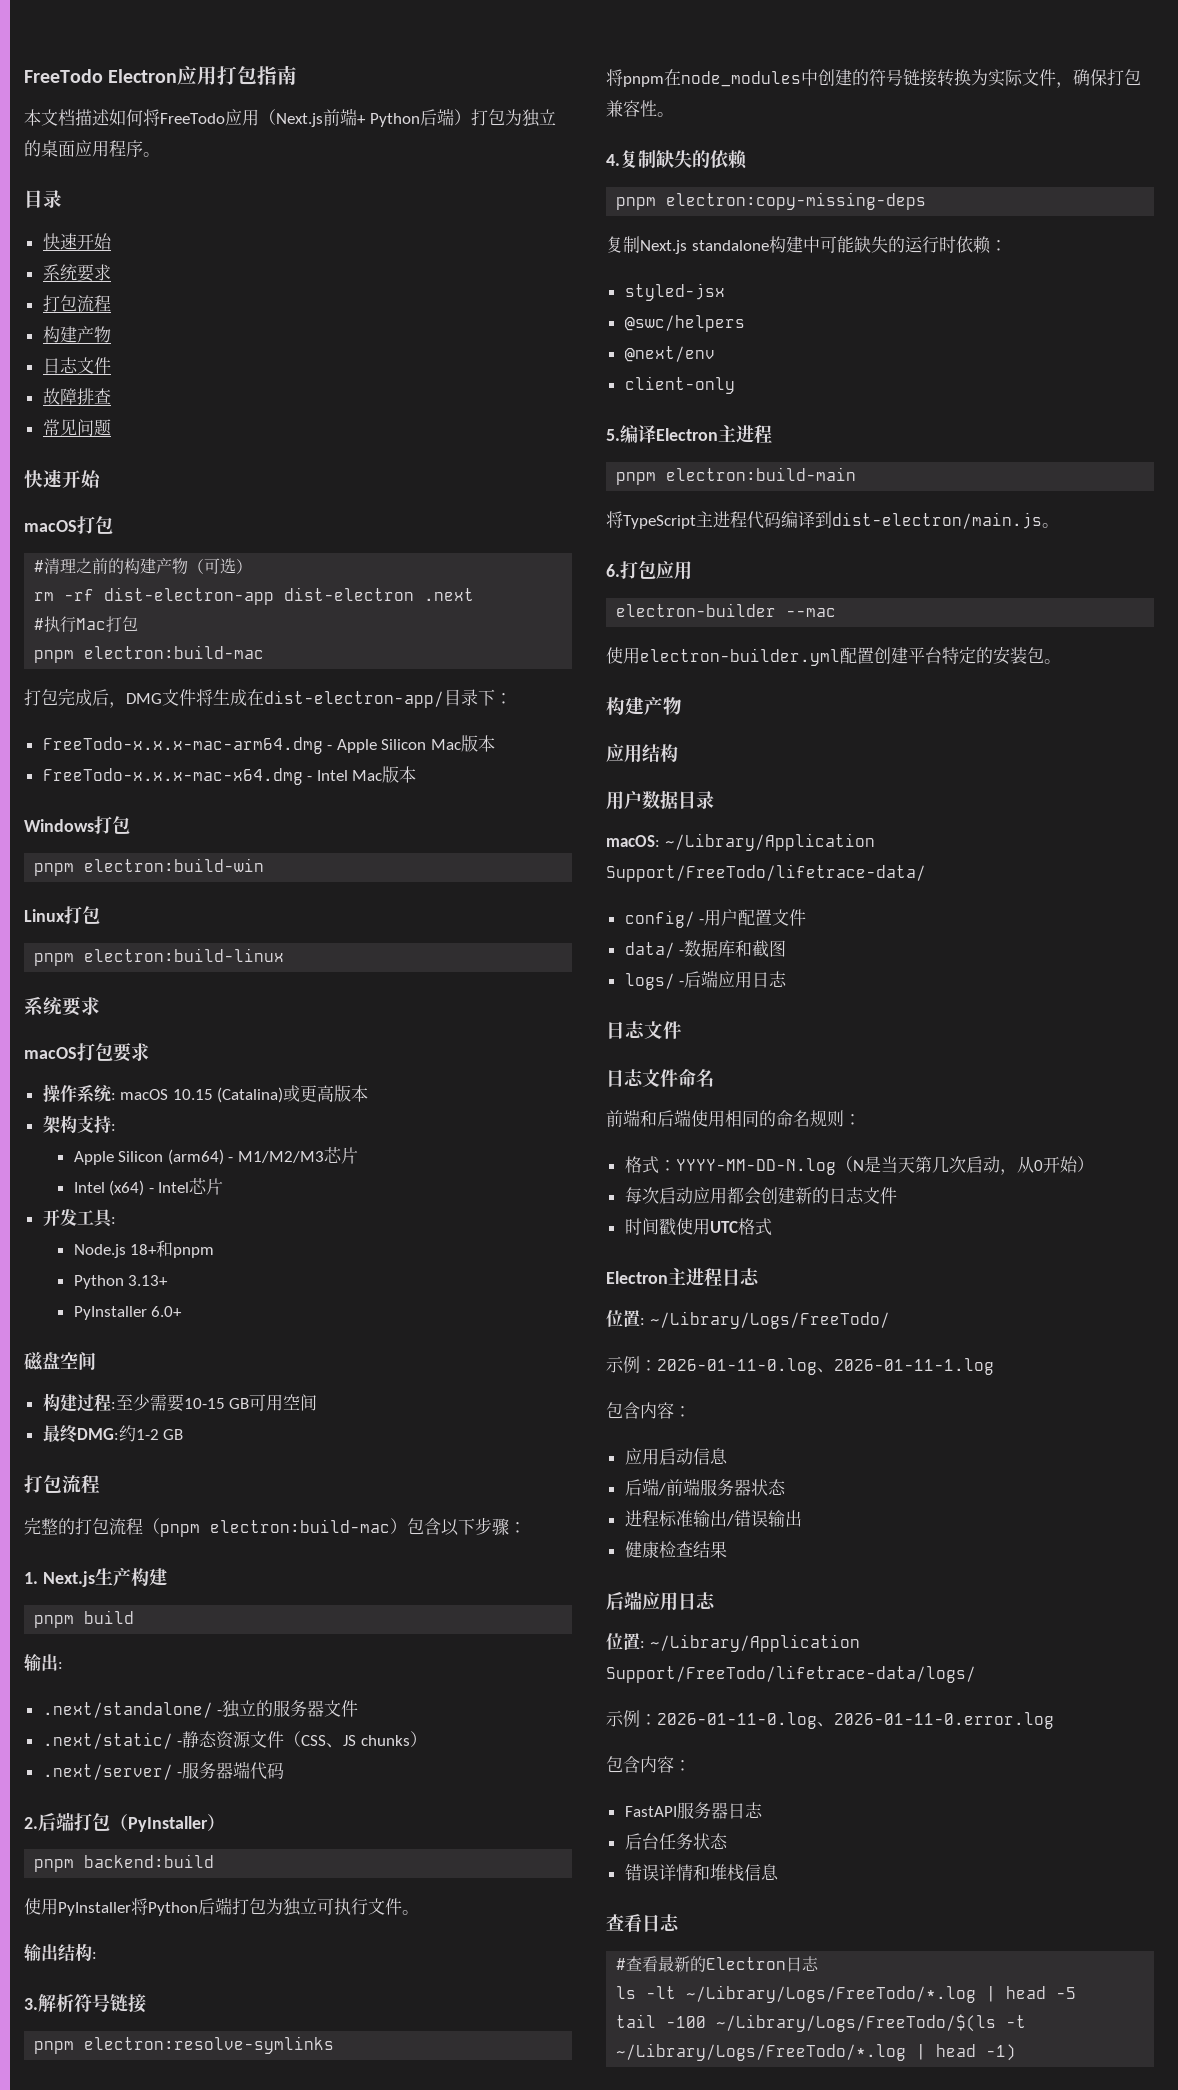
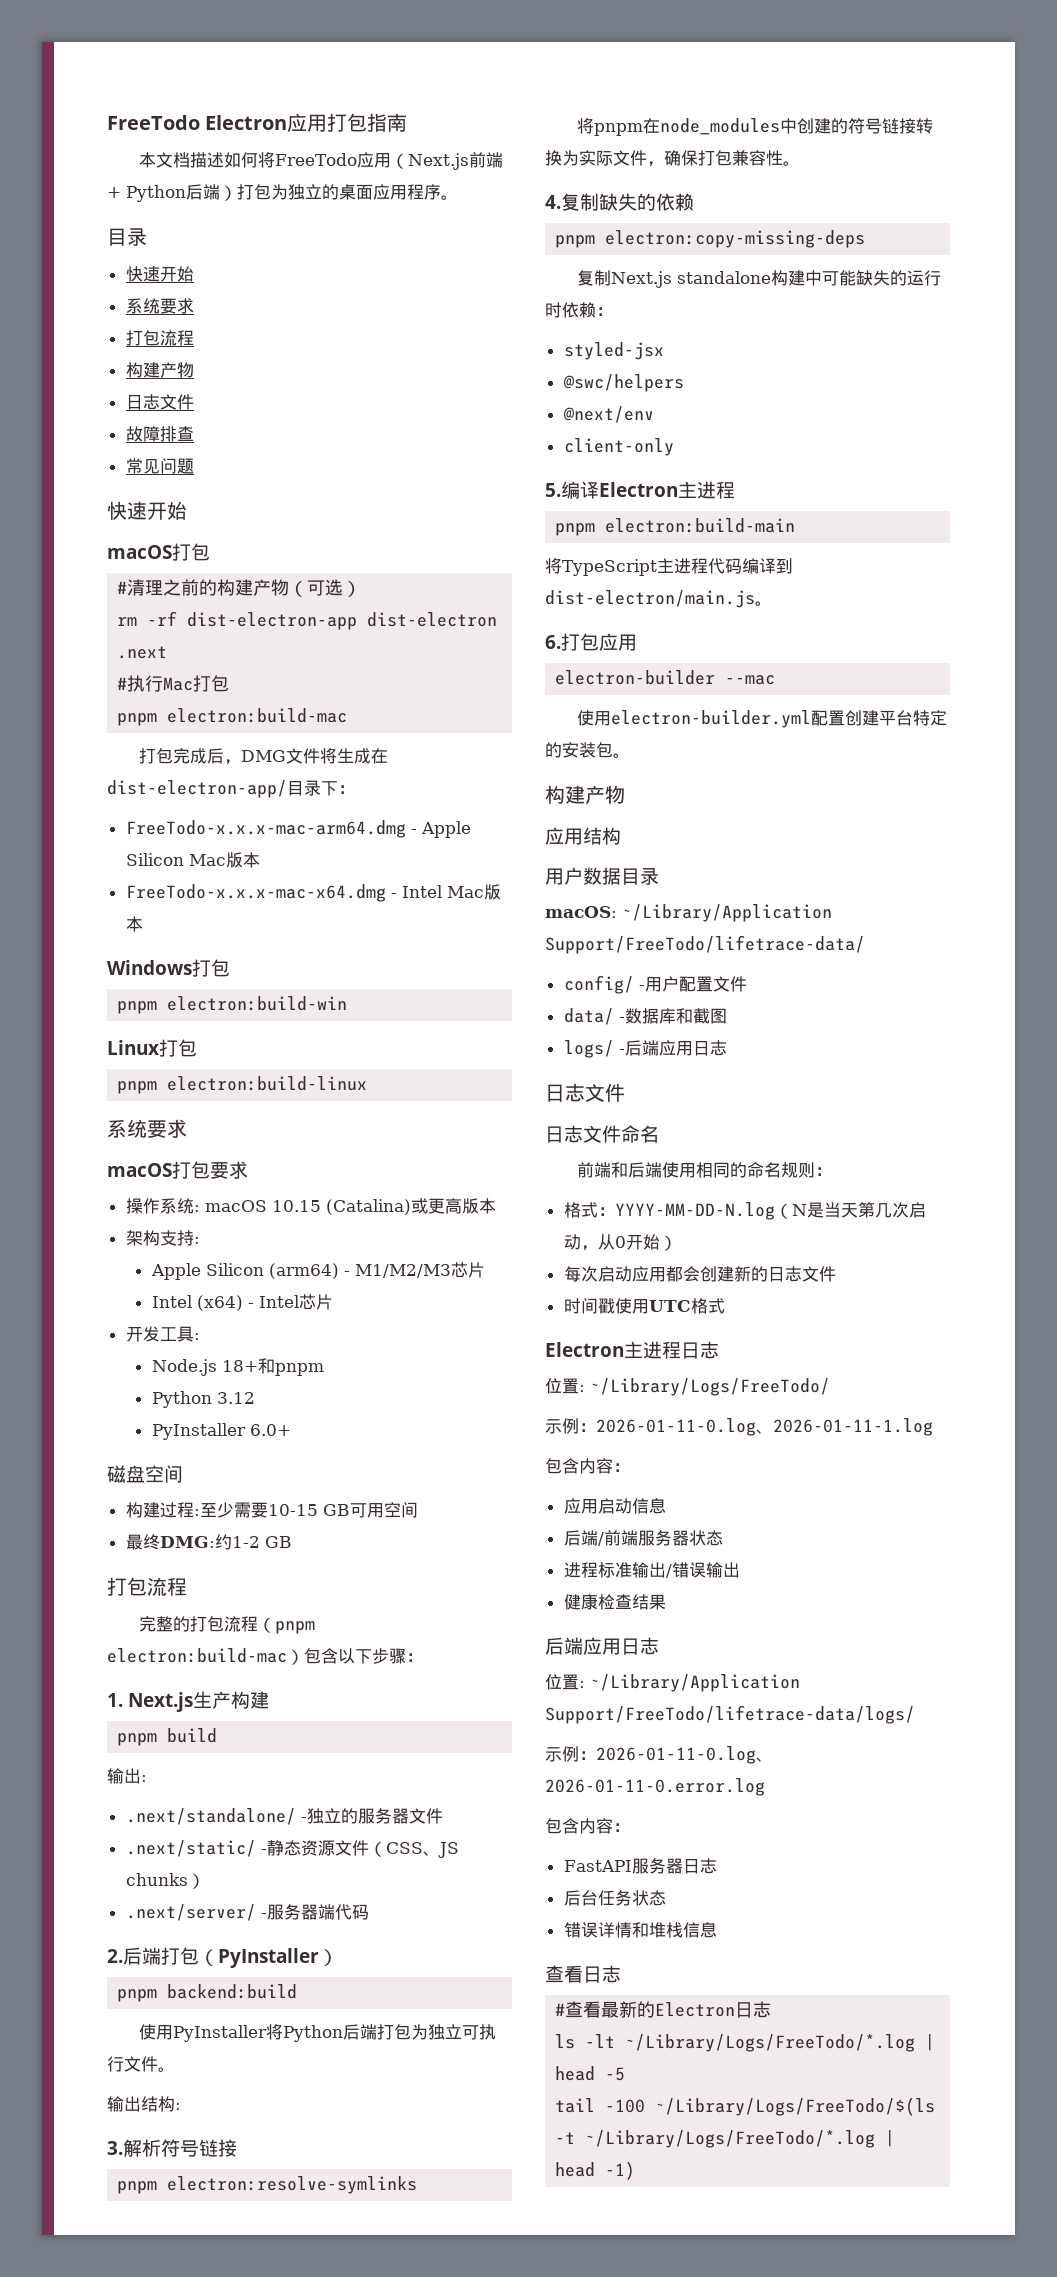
- Python 3.13+
+ Python 3.12

